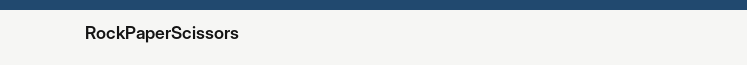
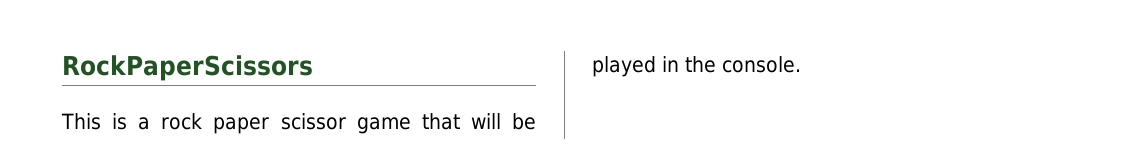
+ This is a rock paper scissor game that will be played in the console.

